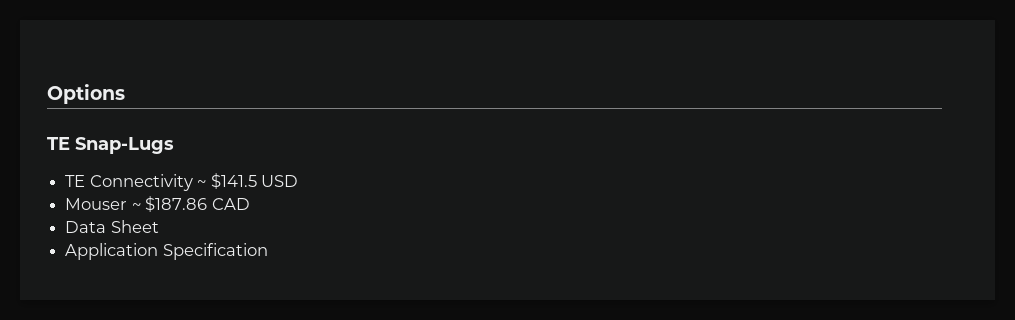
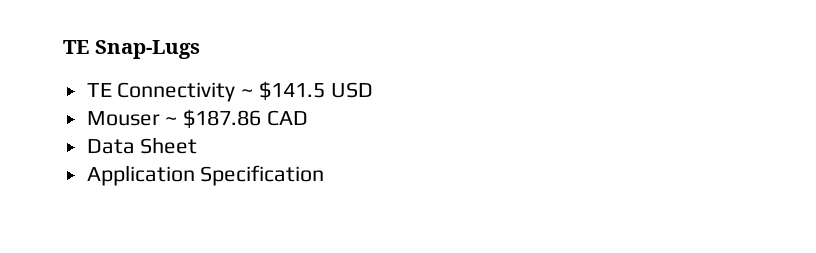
- Options

